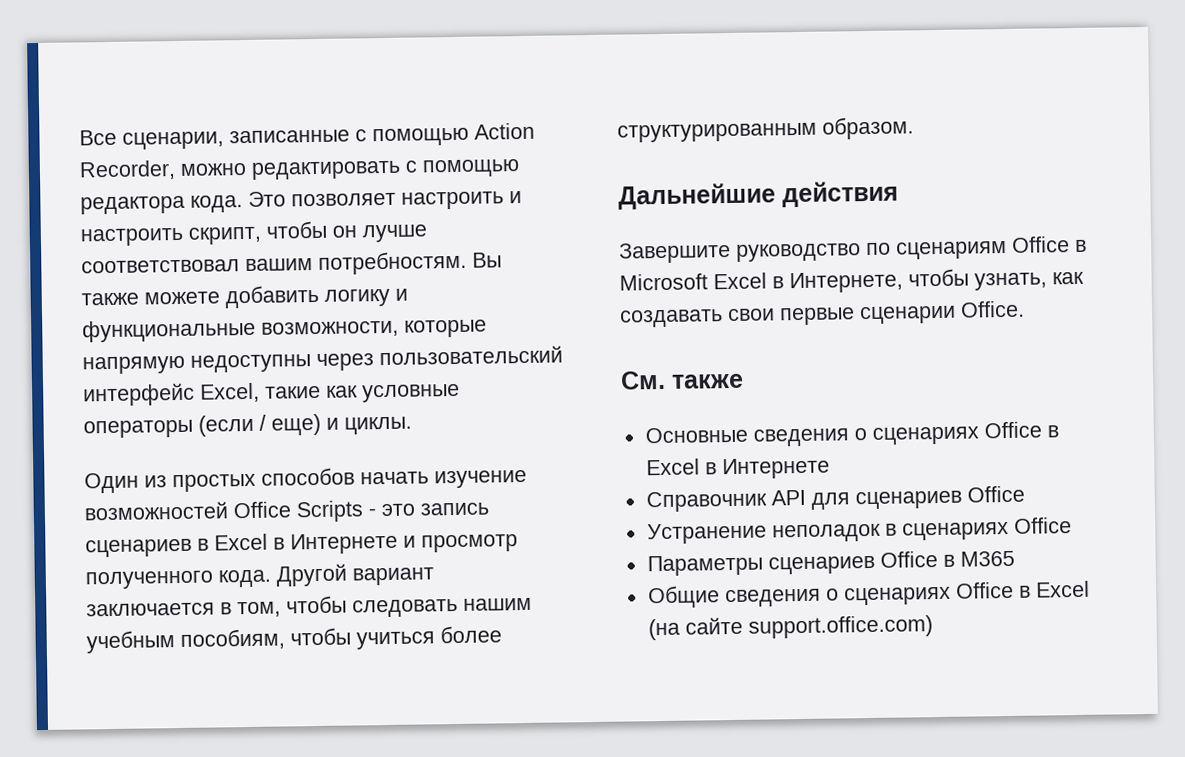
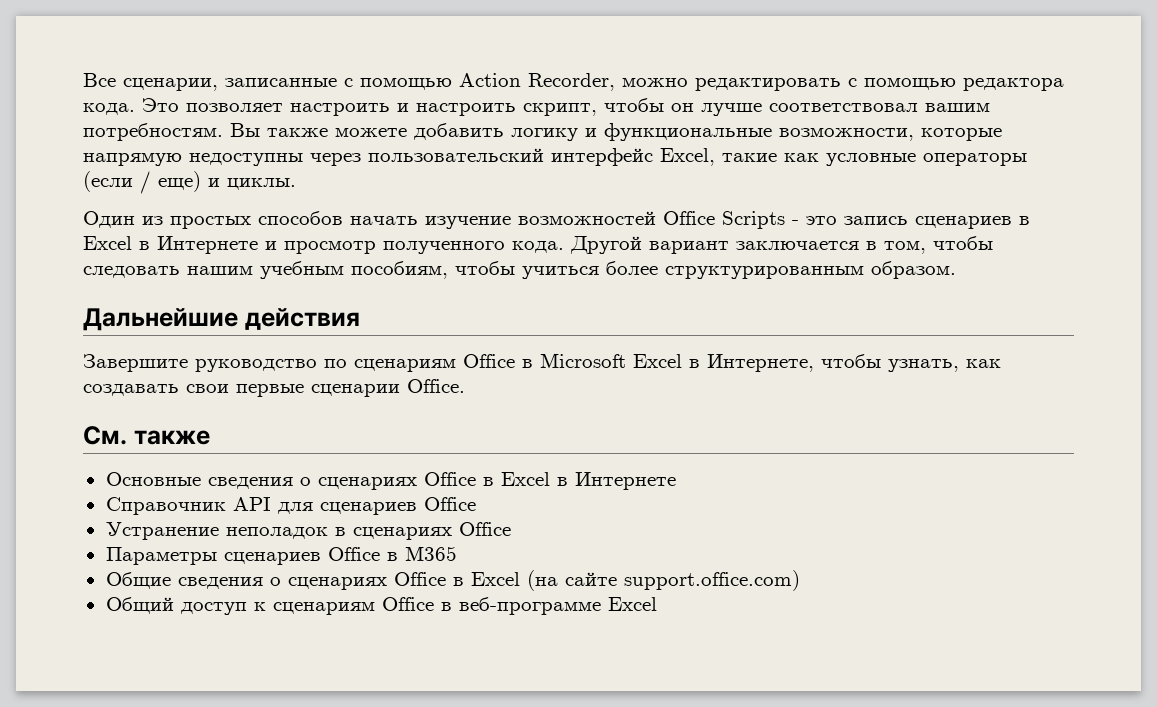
+ Общий доступ к сценариям Office в веб-программе Excel

